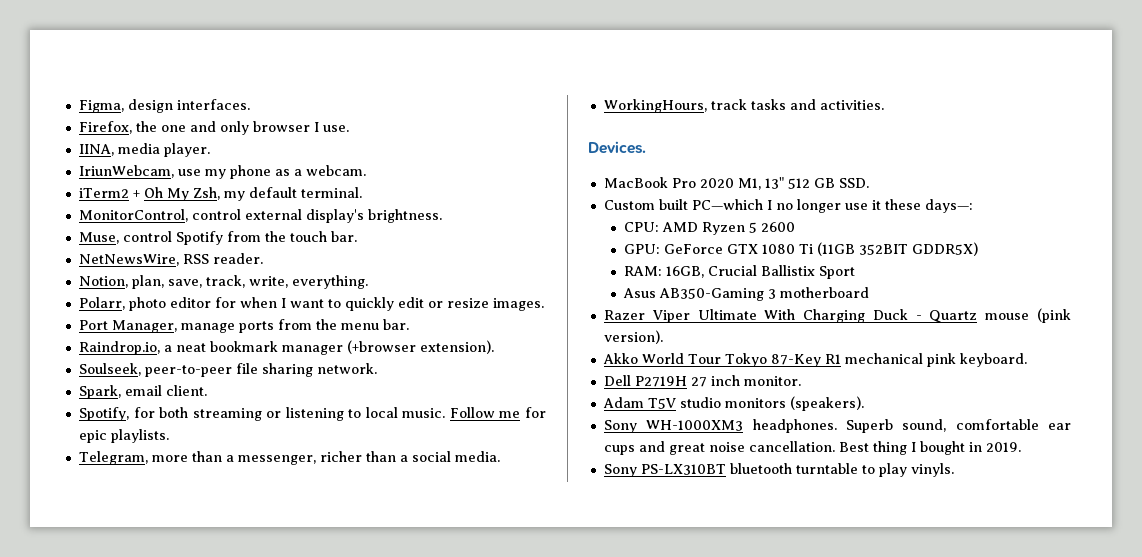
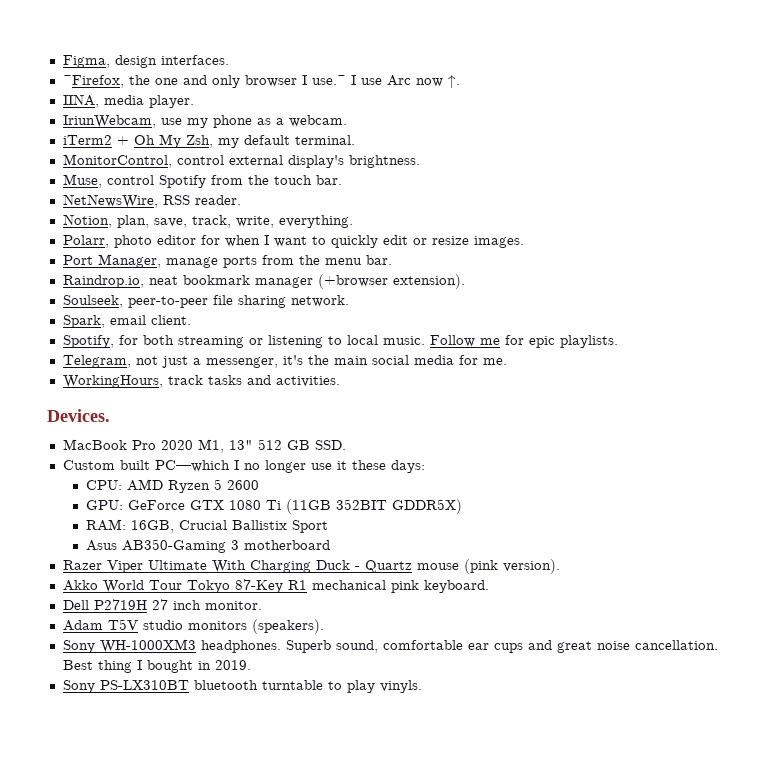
- Firefox, the one and only browser I use.
+ ~Firefox, the one and only browser I use.~ I use Arc now ↑.
- Raindrop.io, a neat bookmark manager (+browser extension).
+ Raindrop.io, neat bookmark manager (+browser extension).
- Telegram, more than a messenger, richer than a social media.
+ Telegram, not just a messenger, it's the main social media for me.
- Custom built PC—which I no longer use it these days—:
+ Custom built PC—which I no longer use it these days:

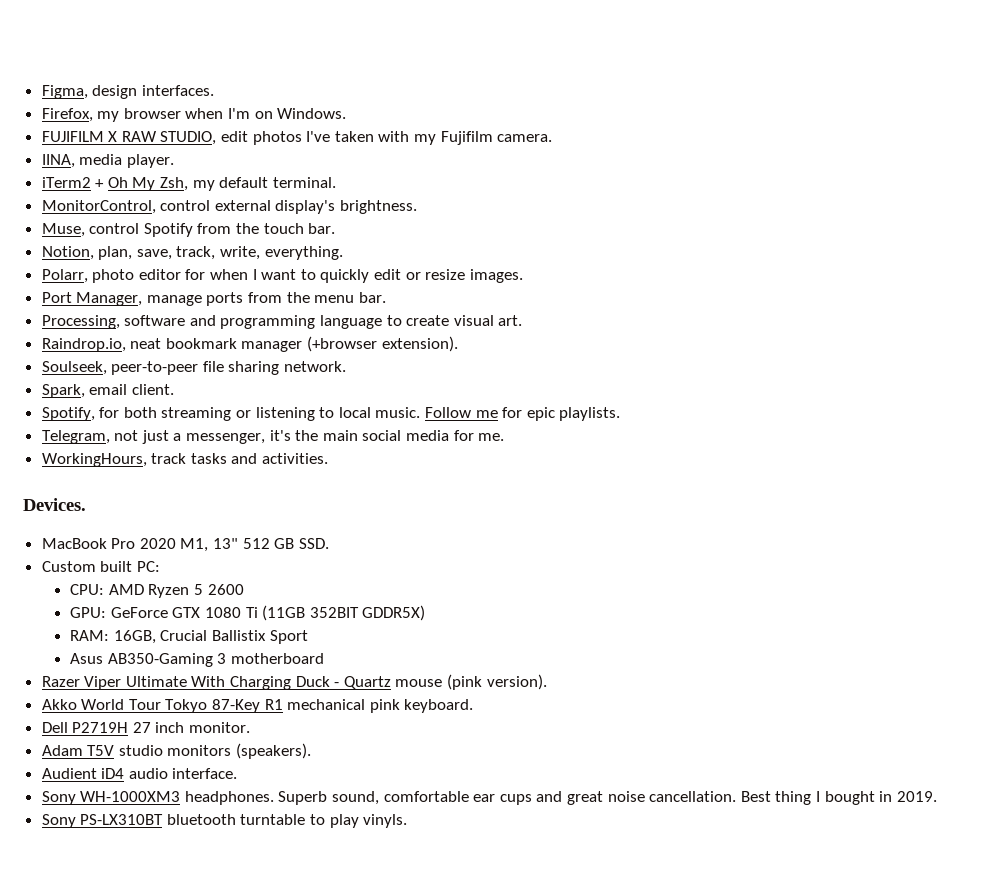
- ~Firefox, the one and only browser I use.~ I use Arc now ↑.
+ Firefox, my browser when I'm on Windows.
+ FUJIFILM X RAW STUDIO, edit photos I've taken with my Fujifilm camera.
  IINA, media player.
- IriunWebcam, use my phone as a webcam.
- NetNewsWire, RSS reader.
+ Processing, software and programming language to create visual art.
- Custom built PC—which I no longer use it these days:
+ Custom built PC:
+ Audient iD4 audio interface.

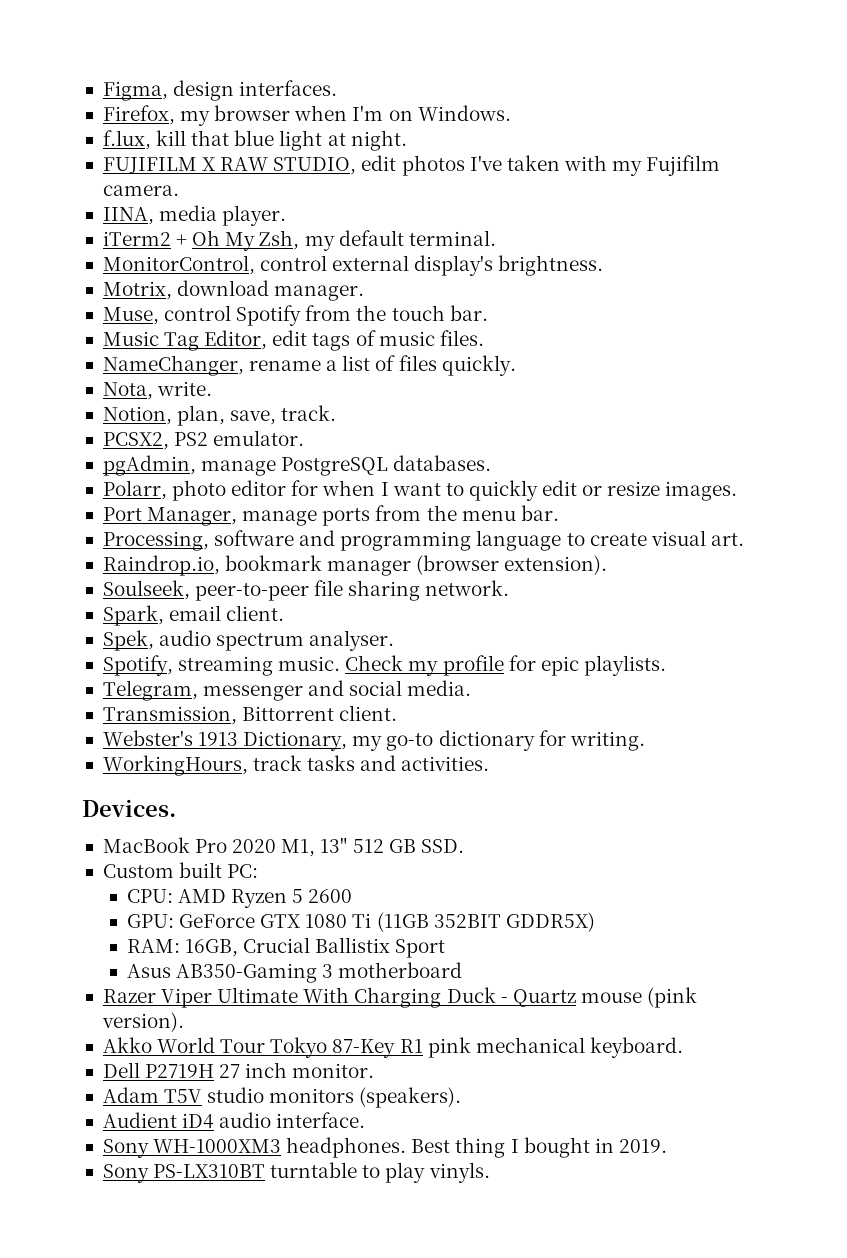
+ f.lux, kill that blue light at night.
+ Motrix, download manager.
- Notion, plan, save, track, write, everything.
+ Music Tag Editor, edit tags of music files.
+ NameChanger, rename a list of files quickly.
+ Nota, write.
+ Notion, plan, save, track.
+ PCSX2, PS2 emulator.
+ pgAdmin, manage PostgreSQL databases.
- Raindrop.io, neat bookmark manager (+browser extension).
+ Raindrop.io, bookmark manager (browser extension).
- Spotify, for both streaming or listening to local music. Follow me for epic playlists.
- Telegram, not just a messenger, it's the main social media for me.
+ Spek, audio spectrum analyser.
+ Spotify, streaming music. Check my profile for epic playlists.
+ Telegram, messenger and social media.
+ Transmission, Bittorrent client.
+ Webster's 1913 Dictionary, my go-to dictionary for writing.
- Akko World Tour Tokyo 87-Key R1 mechanical pink keyboard.
+ Akko World Tour Tokyo 87-Key R1 pink mechanical keyboard.
- Superb sound, comfortable ear cups and great noise cancellation.
- Sony PS-LX310BT bluetooth turntable to play vinyls.
+ Sony PS-LX310BT turntable to play vinyls.

